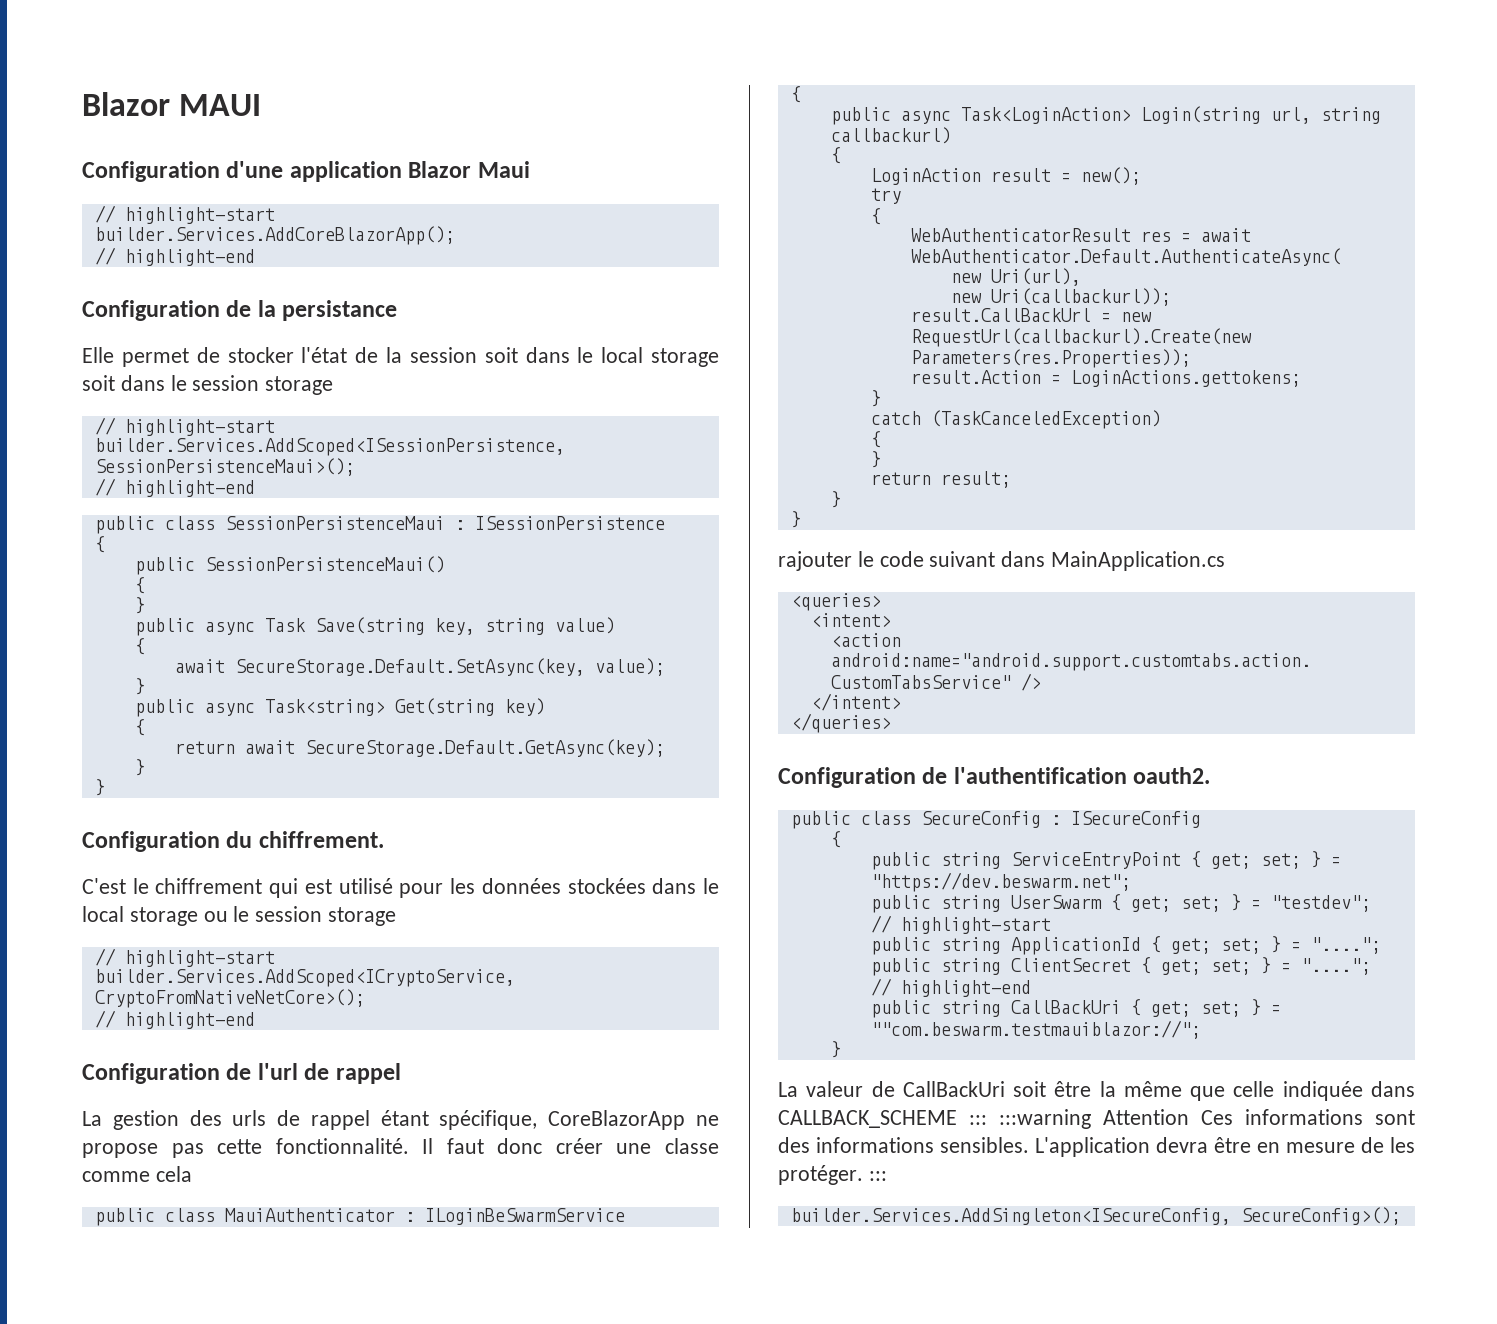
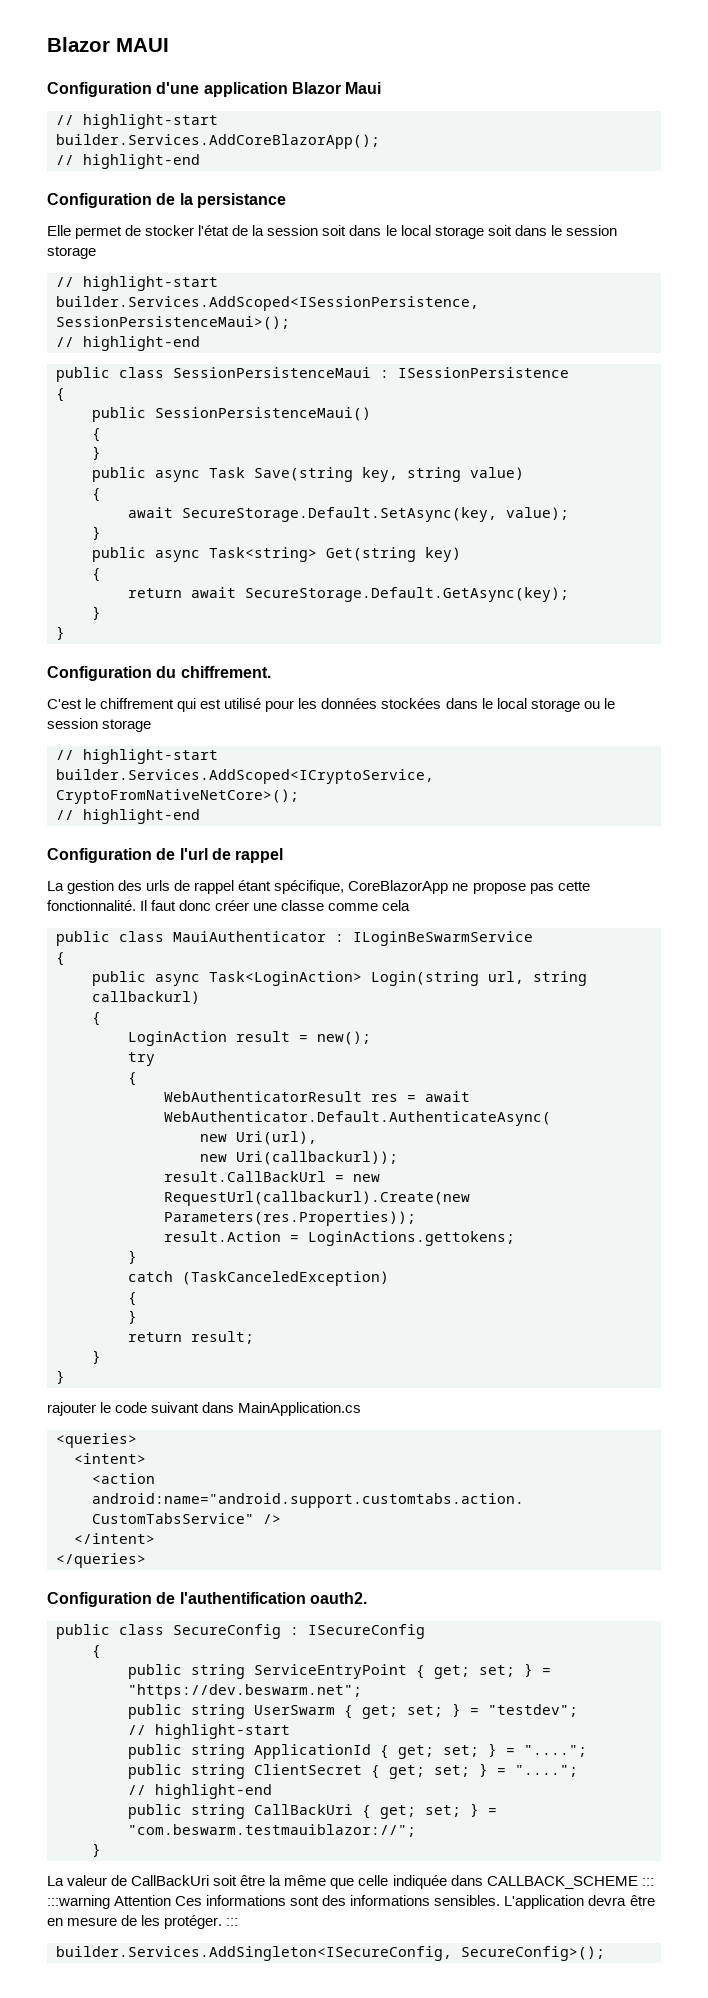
- public string CallBackUri { get; set; } = ""com.beswarm.testmauiblazor://";
+ public string CallBackUri { get; set; } = "com.beswarm.testmauiblazor://";

